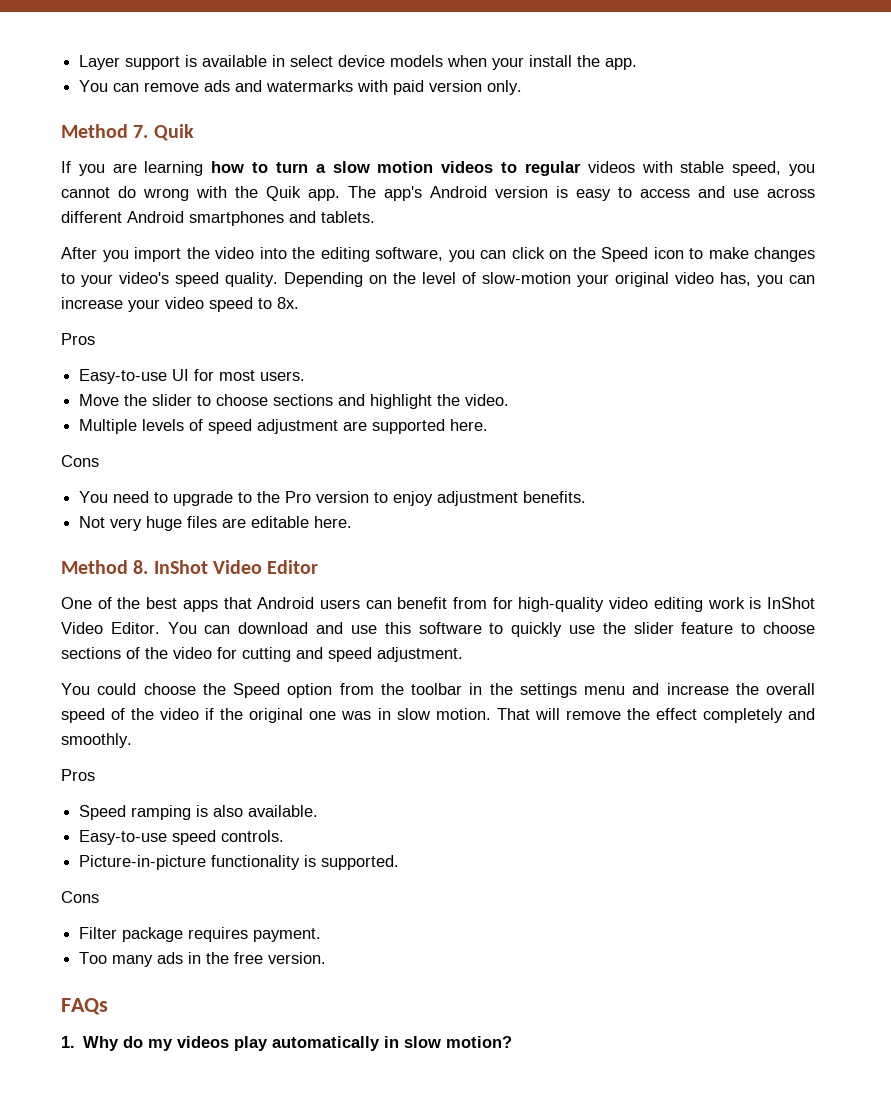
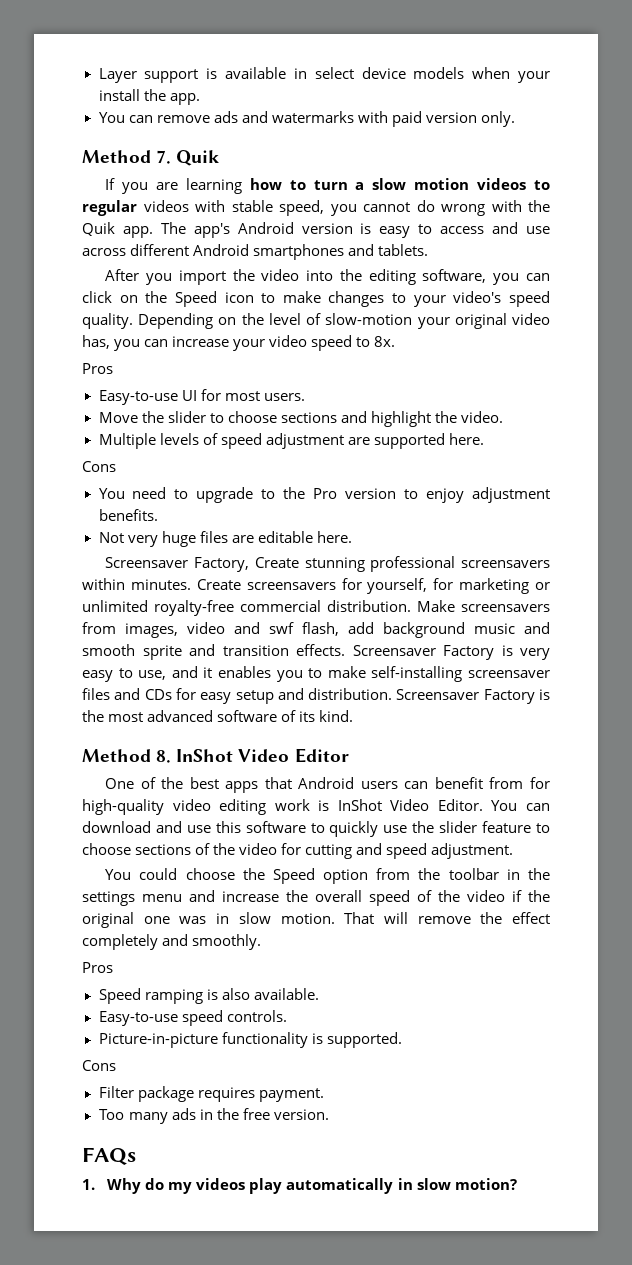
+ Screensaver Factory, Create stunning professional screensavers within minutes. Create screensavers for yourself, for marketing or unlimited royalty-free commercial distribution. Make screensavers from images, video and swf flash, add background music and smooth sprite and transition effects. Screensaver Factory is very easy to use, and it enables you to make self-installing screensaver files and CDs for easy setup and distribution. Screensaver Factory is the most advanced software of its kind.

